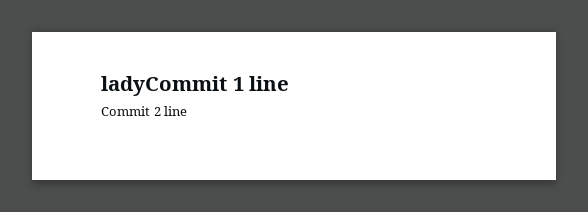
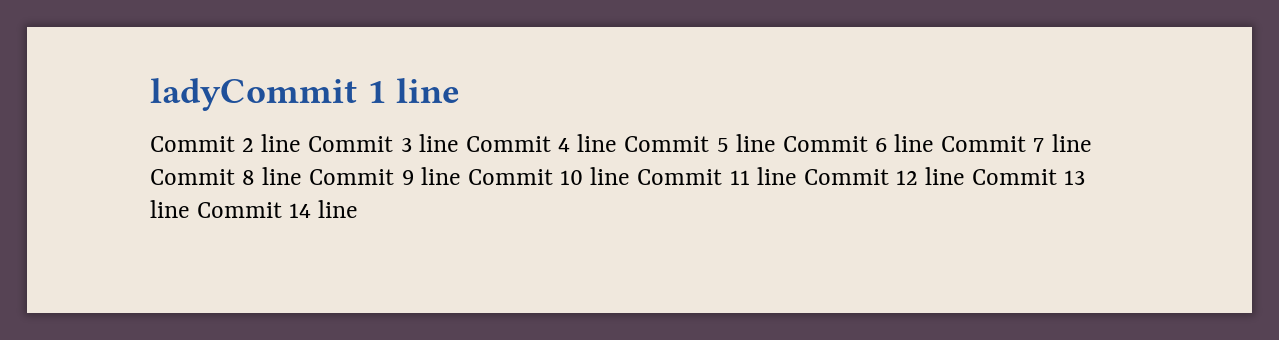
- Commit 2 line
+ Commit 2 line Commit 3 line Commit 4 line Commit 5 line Commit 6 line Commit 7 line Commit 8 line Commit 9 line Commit 10 line Commit 11 line Commit 12 line Commit 13 line Commit 14 line

